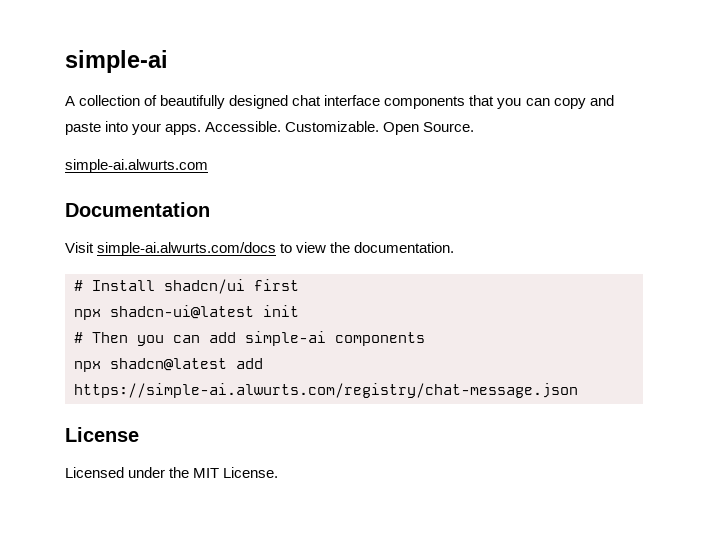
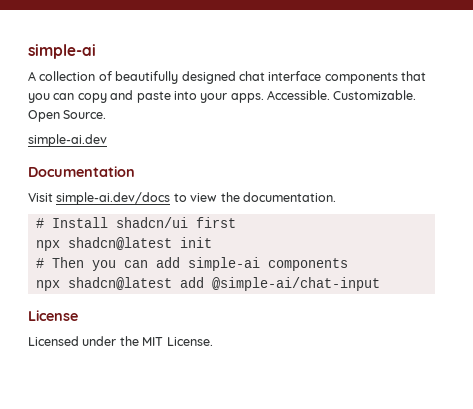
- simple-ai.alwurts.com
+ simple-ai.dev
- Visit simple-ai.alwurts.com/docs to view the documentation.
+ Visit simple-ai.dev/docs to view the documentation.
- npx shadcn-ui@latest init
+ npx shadcn@latest init
- npx shadcn@latest add https://simple-ai.alwurts.com/registry/chat-message.json
+ npx shadcn@latest add @simple-ai/chat-input

